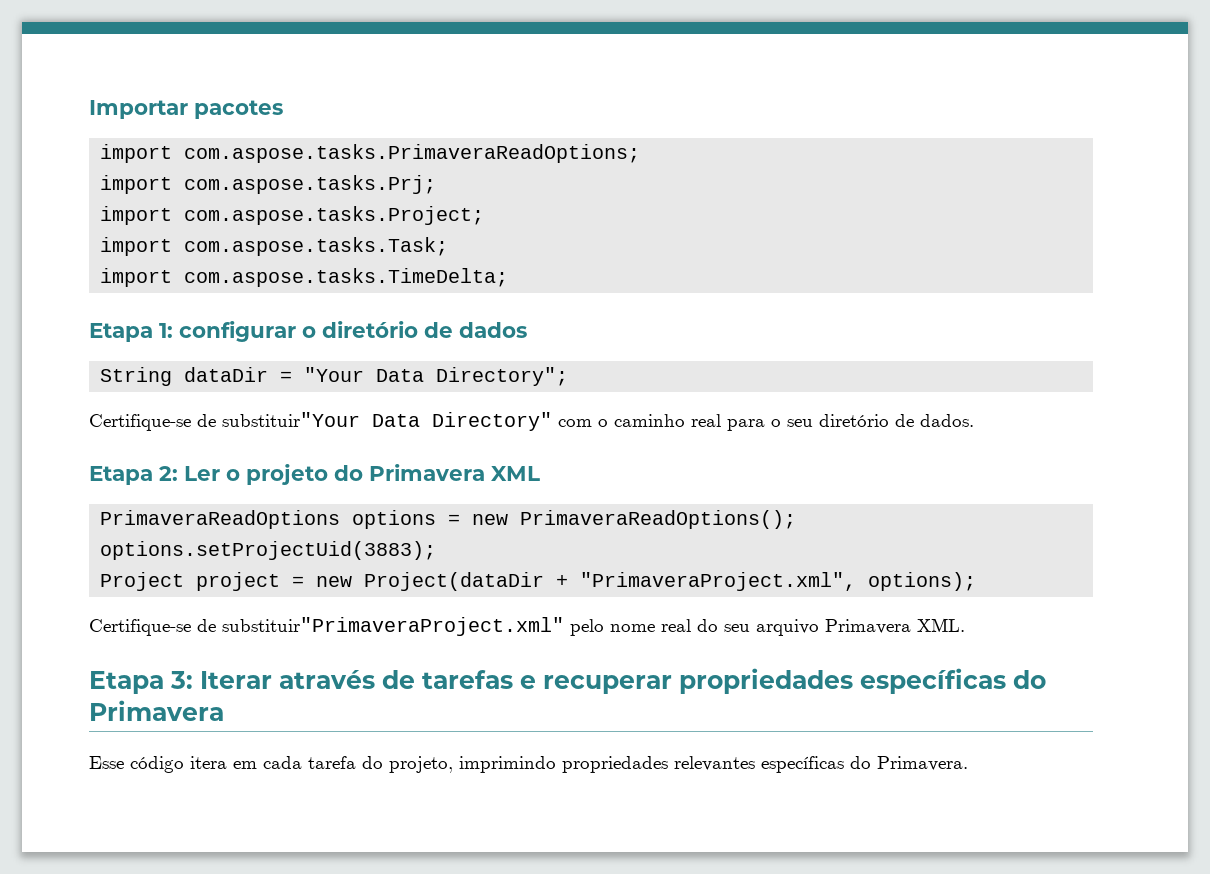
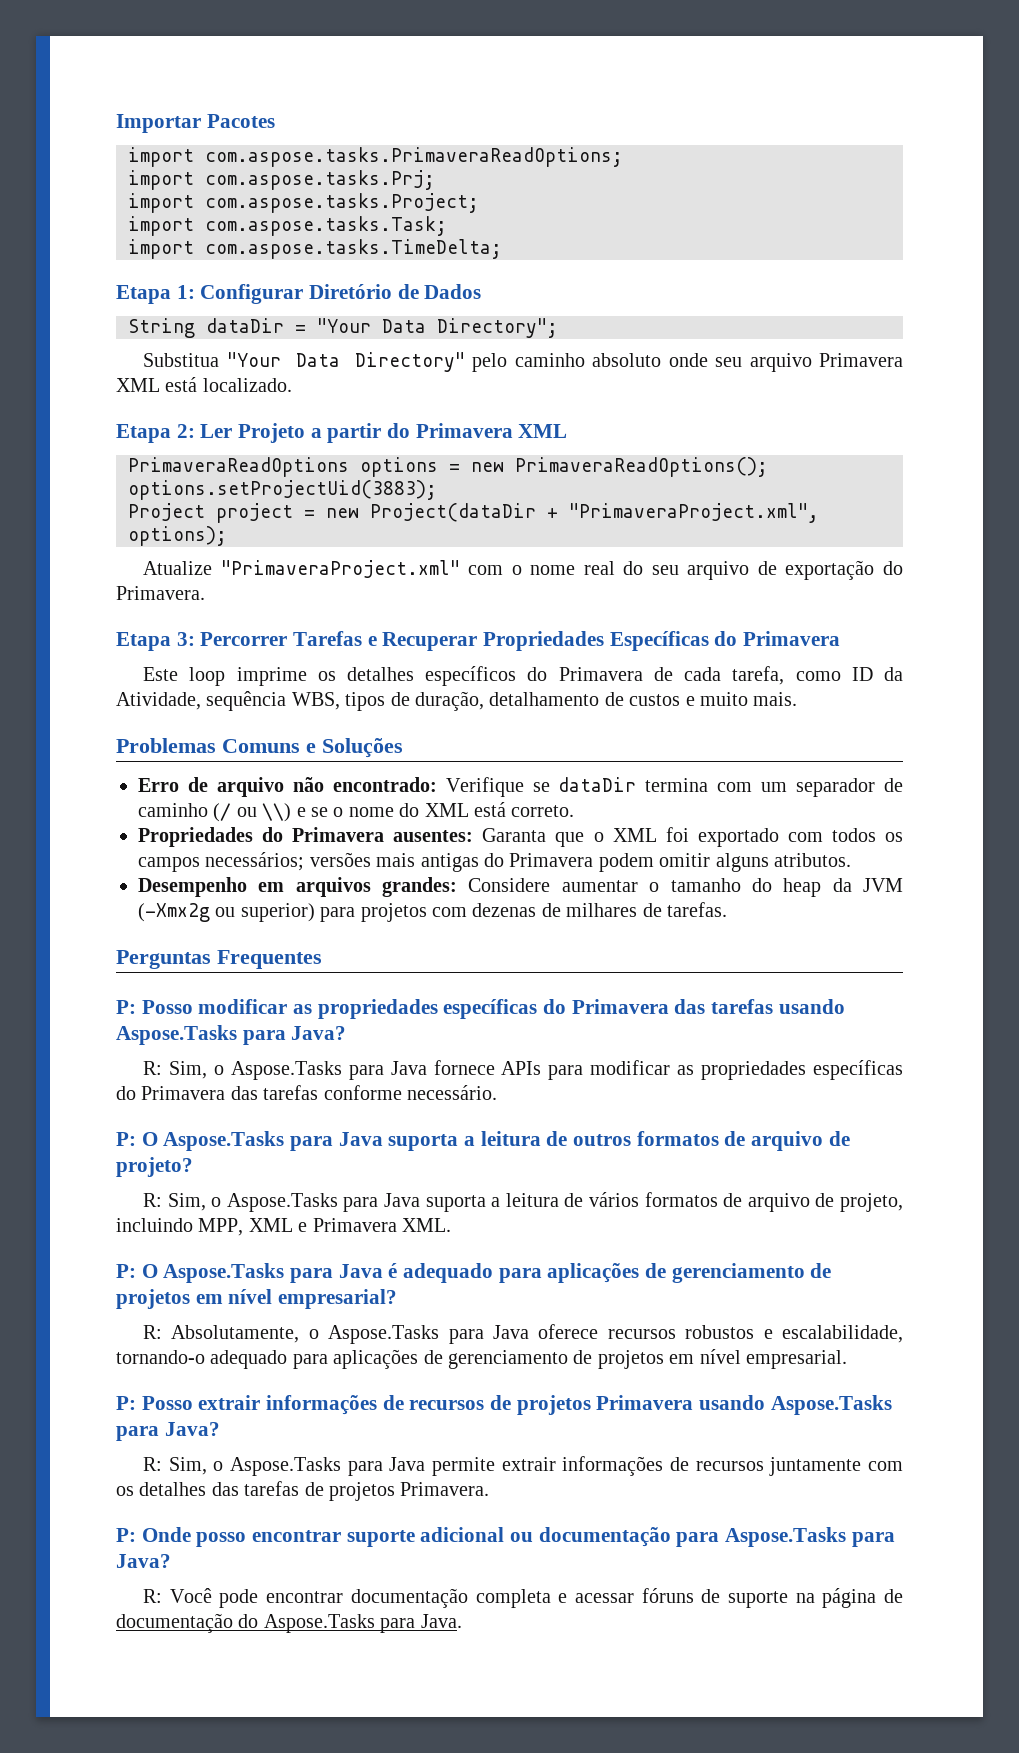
- Importar pacotes
+ Importar Pacotes
- Etapa 1: configurar o diretório de dados
+ Etapa 1: Configurar Diretório de Dados
- Certifique-se de substituir"Your Data Directory" com o caminho real para o seu diretório de dados.
+ Substitua "Your Data Directory" pelo caminho absoluto onde seu arquivo Primavera XML está localizado.
- Etapa 2: Ler o projeto do Primavera XML
+ Etapa 2: Ler Projeto a partir do Primavera XML
- Certifique-se de substituir"PrimaveraProject.xml" pelo nome real do seu arquivo Primavera XML.
- Etapa 3: Iterar através de tarefas e recuperar propriedades específicas do Primavera
- Esse código itera em cada tarefa do projeto, imprimindo propriedades relevantes específicas do Primavera.
+ Atualize "PrimaveraProject.xml" com o nome real do seu arquivo de exportação do Primavera.
+ Etapa 3: Percorrer Tarefas e Recuperar Propriedades Específicas do Primavera
+ Este loop imprime os detalhes específicos do Primavera de cada tarefa, como ID da Atividade, sequência WBS, tipos de duração, detalhamento de custos e muito mais.
+ Problemas Comuns e Soluções
+ Erro de arquivo não encontrado: Verifique se dataDir termina com um separador de caminho (/ ou \\) e se o nome do XML está correto.
+ Propriedades do Primavera ausentes: Garanta que o XML foi exportado com todos os campos necessários; versões mais antigas do Primavera podem omitir alguns atributos.
+ Desempenho em arquivos grandes: Considere aumentar o tamanho do heap da JVM (-Xmx2g ou superior) para projetos com dezenas de milhares de tarefas.
+ Perguntas Frequentes
+ P: Posso modificar as propriedades específicas do Primavera das tarefas usando Aspose.Tasks para Java?
+ R: Sim, o Aspose.Tasks para Java fornece APIs para modificar as propriedades específicas do Primavera das tarefas conforme necessário.
+ P: O Aspose.Tasks para Java suporta a leitura de outros formatos de arquivo de projeto?
+ R: Sim, o Aspose.Tasks para Java suporta a leitura de vários formatos de arquivo de projeto, incluindo MPP, XML e Primavera XML.
+ P: O Aspose.Tasks para Java é adequado para aplicações de gerenciamento de projetos em nível empresarial?
+ R: Absolutamente, o Aspose.Tasks para Java oferece recursos robustos e escalabilidade, tornando‑o adequado para aplicações de gerenciamento de projetos em nível empresarial.
+ P: Posso extrair informações de recursos de projetos Primavera usando Aspose.Tasks para Java?
+ R: Sim, o Aspose.Tasks para Java permite extrair informações de recursos juntamente com os detalhes das tarefas de projetos Primavera.
+ P: Onde posso encontrar suporte adicional ou documentação para Aspose.Tasks para Java?
+ R: Você pode encontrar documentação completa e acessar fóruns de suporte na página de documentação do Aspose.Tasks para Java.

